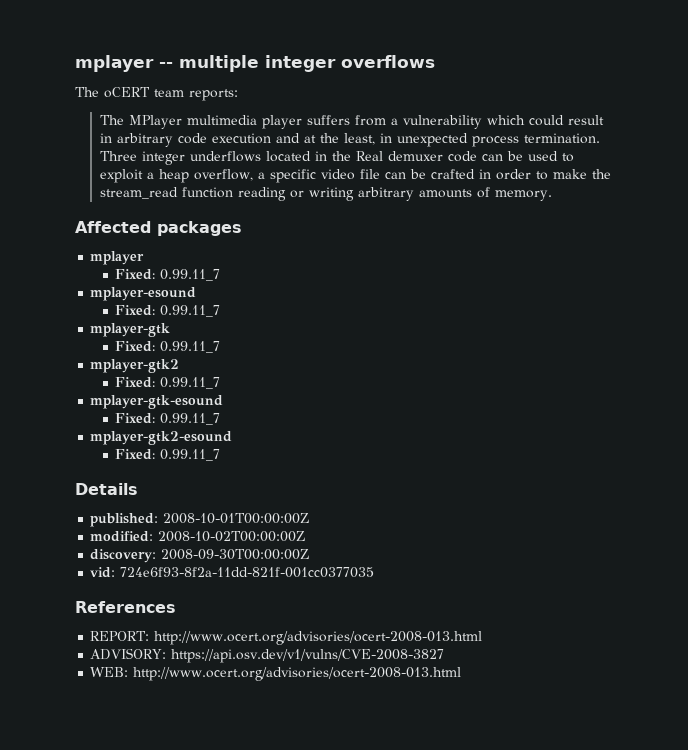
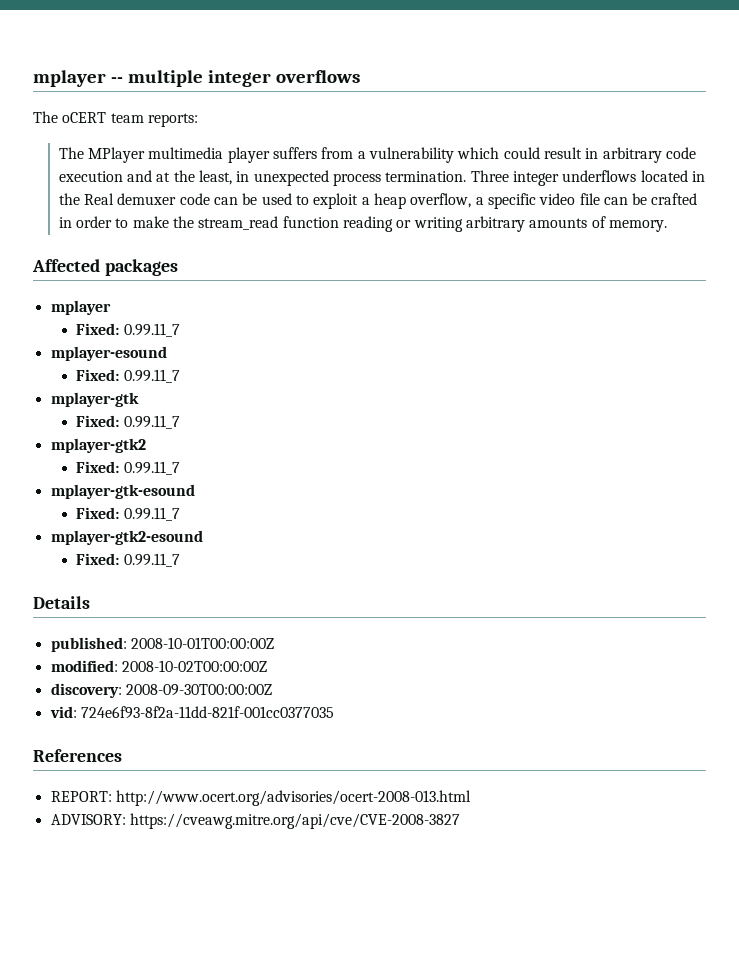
- ADVISORY: https://api.osv.dev/v1/vulns/CVE-2008-3827
- WEB: http://www.ocert.org/advisories/ocert-2008-013.html
+ ADVISORY: https://cveawg.mitre.org/api/cve/CVE-2008-3827

